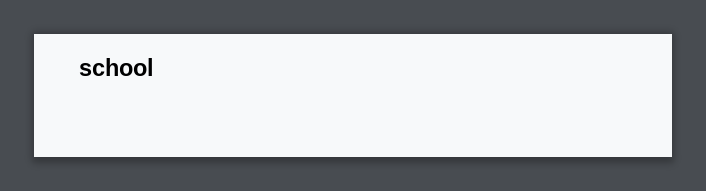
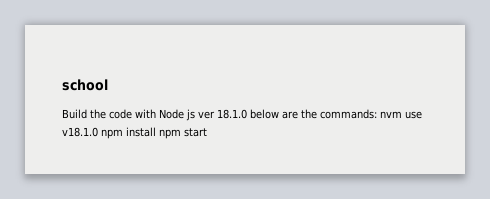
+ Build the code with Node js ver 18.1.0 below are the commands: nvm use v18.1.0 npm install npm start

